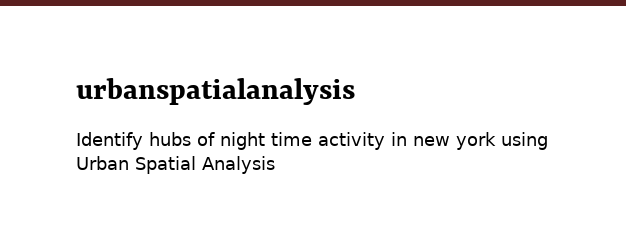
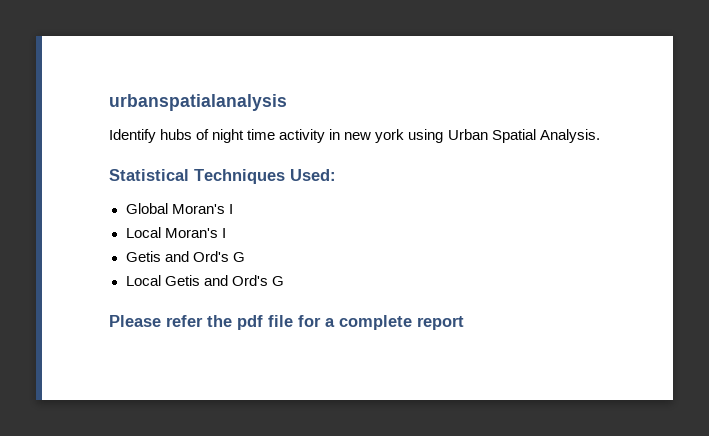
- Identify hubs of night time activity in new york using Urban Spatial Analysis
+ Identify hubs of night time activity in new york using Urban Spatial Analysis.
+ Statistical Techniques Used:
+ Global Moran's I
+ Local Moran's I
+ Getis and Ord's G
+ Local Getis and Ord's G
+ Please refer the pdf file for a complete report

